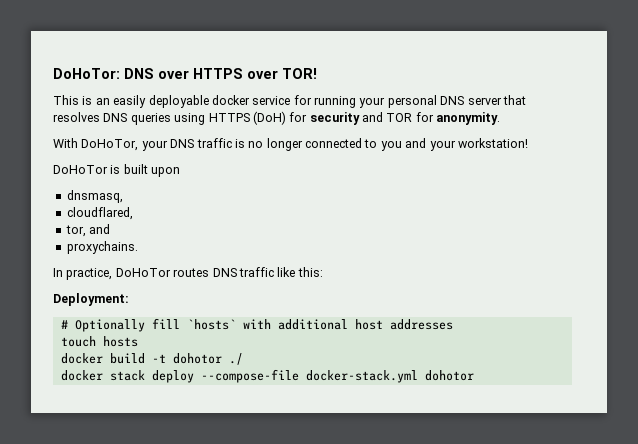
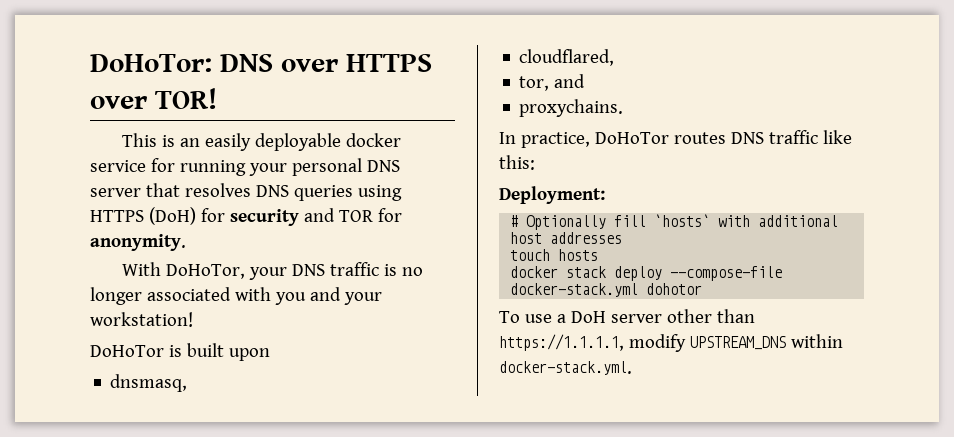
- With DoHoTor, your DNS traffic is no longer connected to you and your workstation!
+ With DoHoTor, your DNS traffic is no longer associated with you and your workstation!
- docker build -t dohotor ./
+ To use a DoH server other than https://1.1.1.1, modify UPSTREAM_DNS within docker-stack.yml.

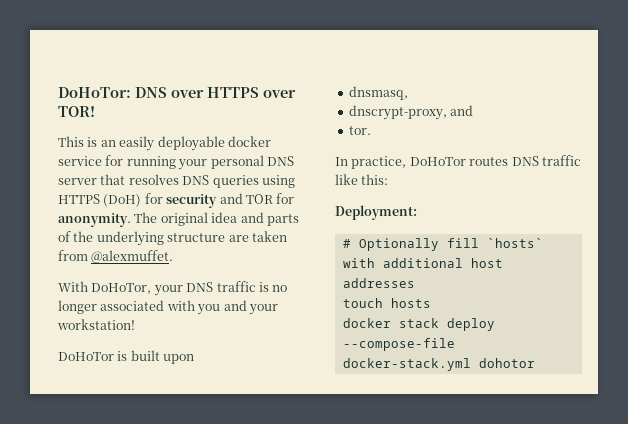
+ The original idea and parts of the underlying structure are taken from @alexmuffet.
- cloudflared,
- tor, and
+ dnscrypt-proxy, and
- proxychains.
+ tor.
- To use a DoH server other than https://1.1.1.1, modify UPSTREAM_DNS within docker-stack.yml.

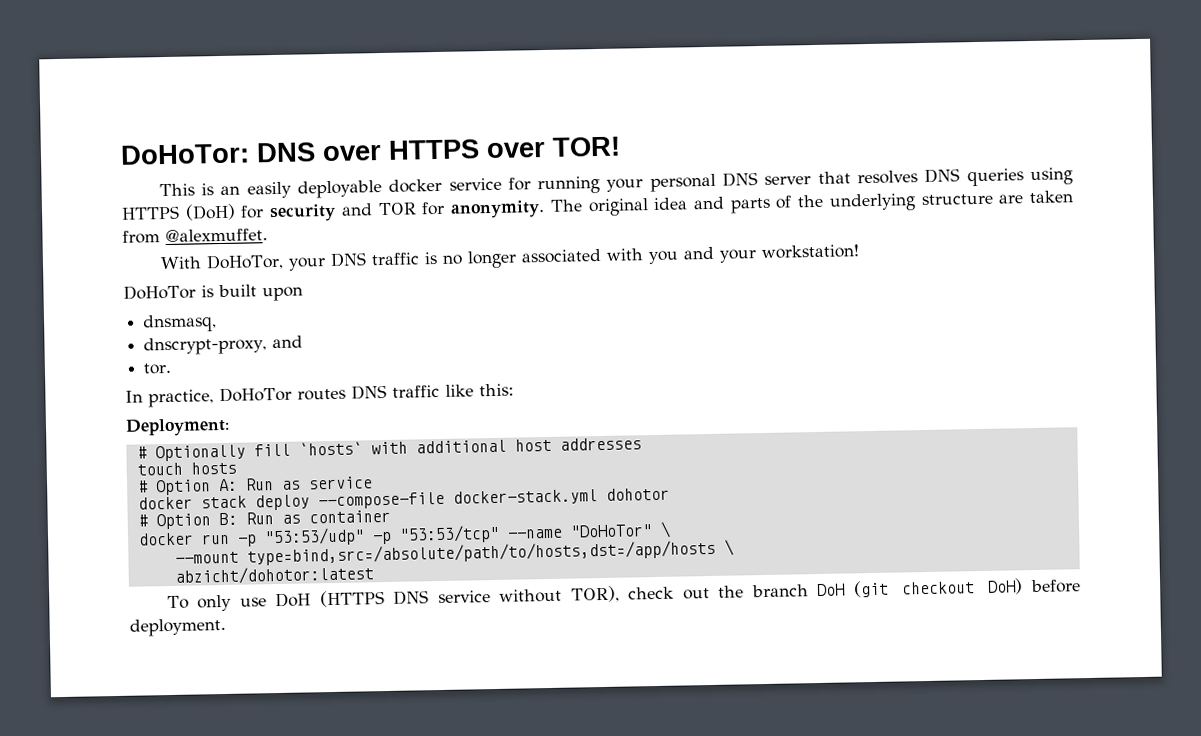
+ # Option A: Run as service
+ # Option B: Run as container
+ docker run -p "53:53/udp" -p "53:53/tcp" --name "DoHoTor" \
+ --mount type=bind,src=/absolute/path/to/hosts,dst=/app/hosts \
+ abzicht/dohotor:latest
+ To only use DoH (HTTPS DNS service without TOR), check out the branch DoH (git checkout DoH) before deployment.

